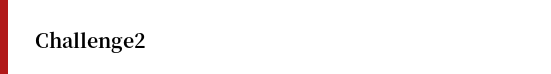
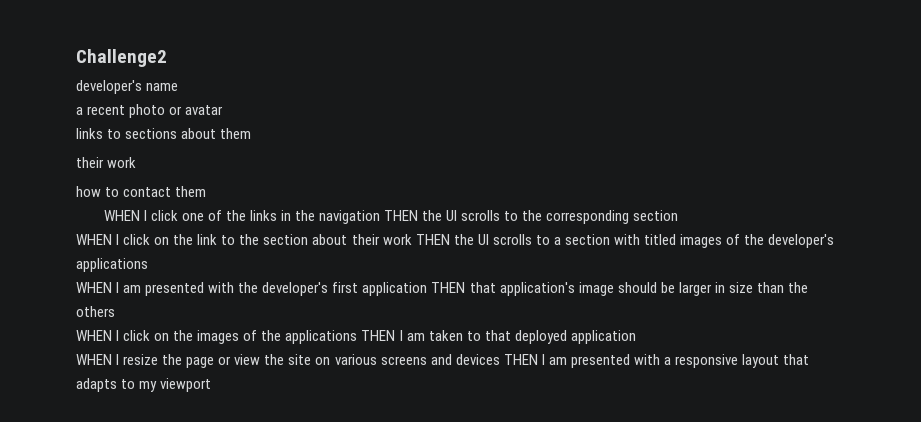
+ developer's name
+ a recent photo or avatar
+ links to sections about them
+ their work
+ how to contact them
+ WHEN I click one of the links in the navigation THEN the UI scrolls to the corresponding section
+ WHEN I click on the link to the section about their work THEN the UI scrolls to a section with titled images of the developer's applications
+ WHEN I am presented with the developer's first application THEN that application's image should be larger in size than the others
+ WHEN I click on the images of the applications THEN I am taken to that deployed application
+ WHEN I resize the page or view the site on various screens and devices THEN I am presented with a responsive layout that adapts to my viewport

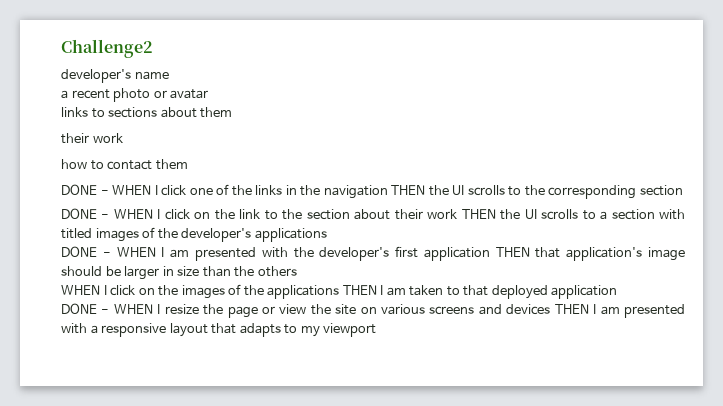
- WHEN I click one of the links in the navigation THEN the UI scrolls to the corresponding section
+ DONE - WHEN I click one of the links in the navigation THEN the UI scrolls to the corresponding section
- WHEN I click on the link to the section about their work THEN the UI scrolls to a section with titled images of the developer's applications
+ DONE - WHEN I click on the link to the section about their work THEN the UI scrolls to a section with titled images of the developer's applications
- WHEN I am presented with the developer's first application THEN that application's image should be larger in size than the others
+ DONE - WHEN I am presented with the developer's first application THEN that application's image should be larger in size than the others
- WHEN I resize the page or view the site on various screens and devices THEN I am presented with a responsive layout that adapts to my viewport
+ DONE - WHEN I resize the page or view the site on various screens and devices THEN I am presented with a responsive layout that adapts to my viewport

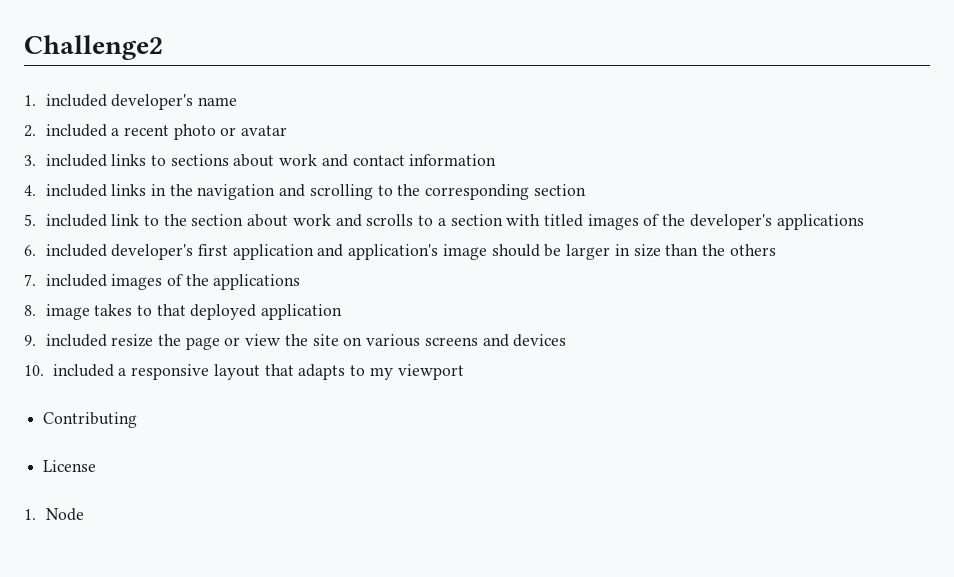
- developer's name
+ 1. included developer's name
- a recent photo or avatar
+ 2. included a recent photo or avatar
- links to sections about them
- their work
- how to contact them
- DONE - WHEN I click one of the links in the navigation THEN the UI scrolls to the corresponding section
- DONE - WHEN I click on the link to the section about their work THEN the UI scrolls to a section with titled images of the developer's applications
+ 3. included links to sections about work and contact information
+ 4. included links in the navigation and scrolling to the corresponding section
+ 5. included link to the section about work and scrolls to a section with titled images of the developer's applications
- DONE - WHEN I am presented with the developer's first application THEN that application's image should be larger in size than the others
+ 6. included developer's first application and application's image should be larger in size than the others
- WHEN I click on the images of the applications THEN I am taken to that deployed application
+ 7. included images of the applications
+ 8. image takes to that deployed application
- DONE - WHEN I resize the page or view the site on various screens and devices THEN I am presented with a responsive layout that adapts to my viewport
+ 9. included resize the page or view the site on various screens and devices
+ 10. included a responsive layout that adapts to my viewport
+ Contributing
+ License
+ 1. Node

